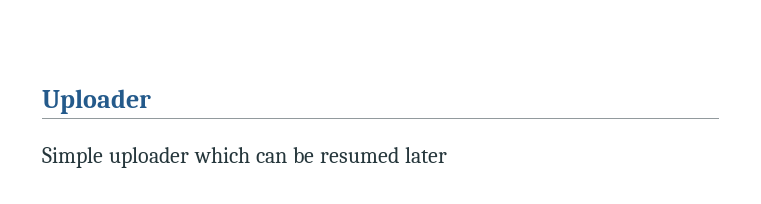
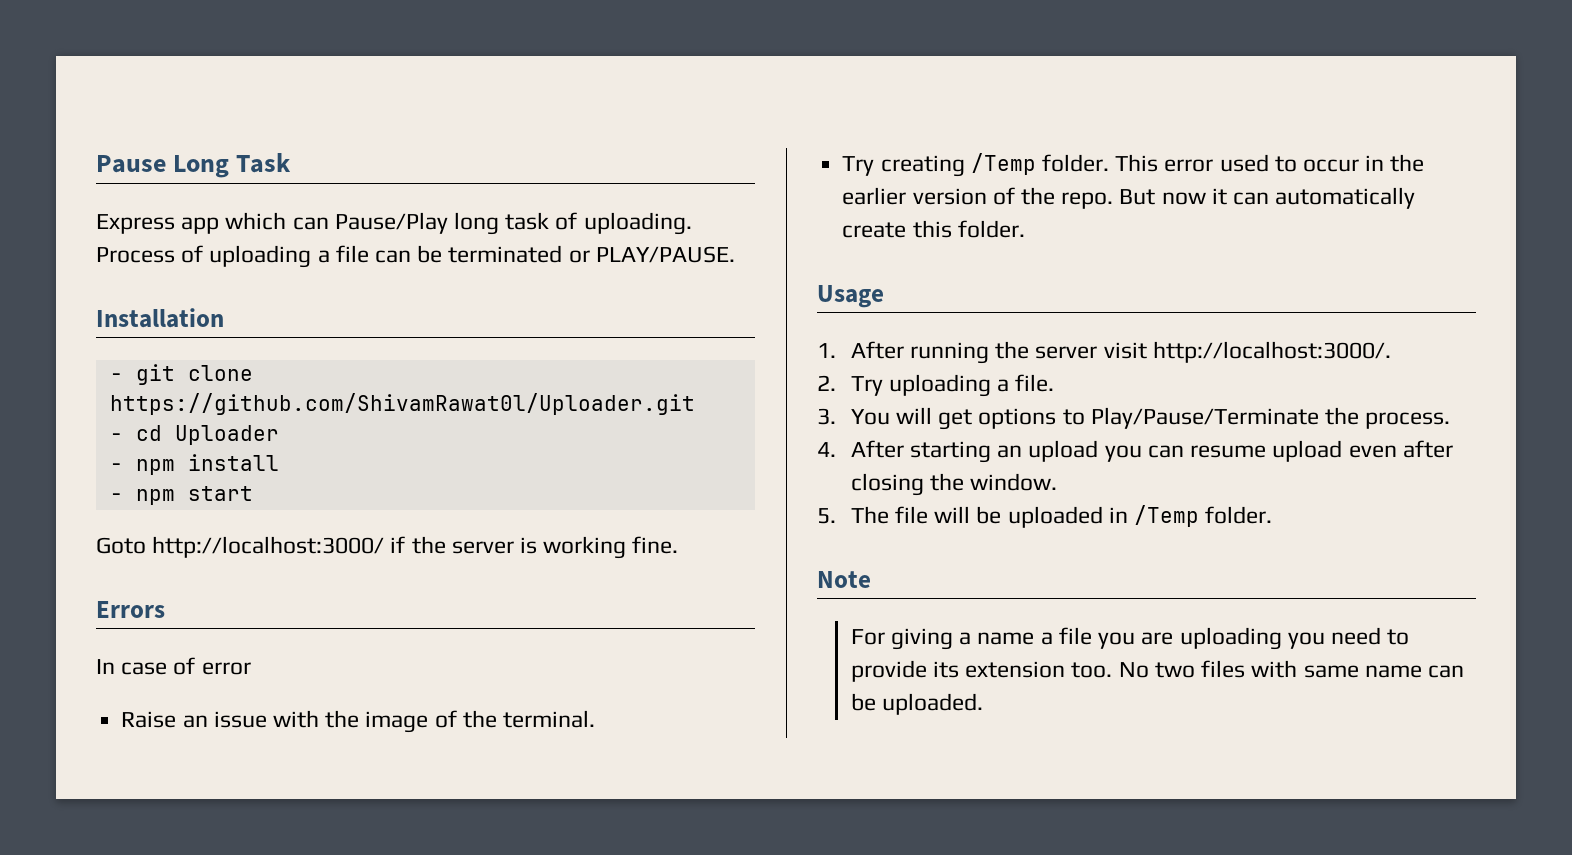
- Uploader
- Simple uploader which can be resumed later
+ Pause Long Task
+ Express app which can Pause/Play long task of uploading. Process of uploading a file can be terminated or PLAY/PAUSE.
+ Installation
+ - git clone https://github.com/ShivamRawat0l/Uploader.git
+ - cd Uploader
+ - npm install
+ - npm start
+ Goto http://localhost:3000/ if the server is working fine.
+ Errors
+ In case of error
+ Raise an issue with the image of the terminal.
+ Try creating /Temp folder. This error used to occur in the earlier version of the repo. But now it can automatically create this folder.
+ Usage
+ 1. After running the server visit http://localhost:3000/.
+ 2. Try uploading a file.
+ 3. You will get options to Play/Pause/Terminate the process.
+ 4. After starting an upload you can resume upload even after closing the window.
+ 5. The file will be uploaded in /Temp folder.
+ Note
+ For giving a name a file you are uploading you need to provide its extension too. No two files with same name can be uploaded.

